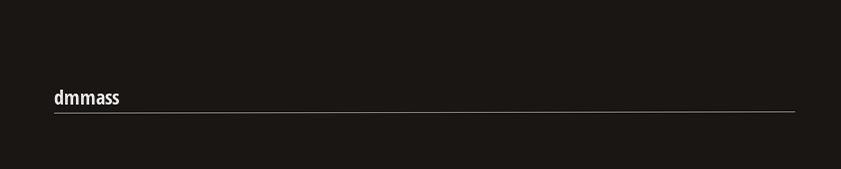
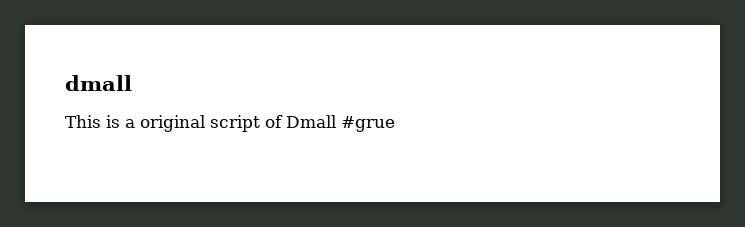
- dmmass
+ dmall
+ This is a original script of Dmall #grue

